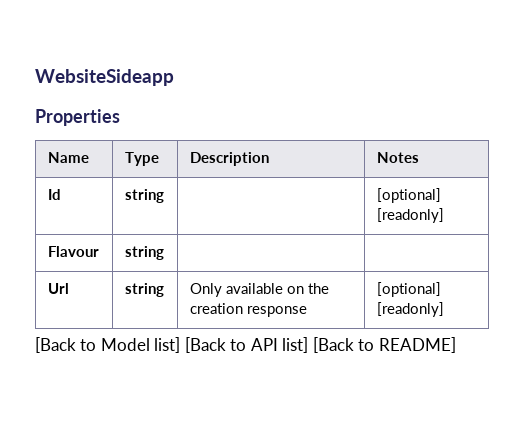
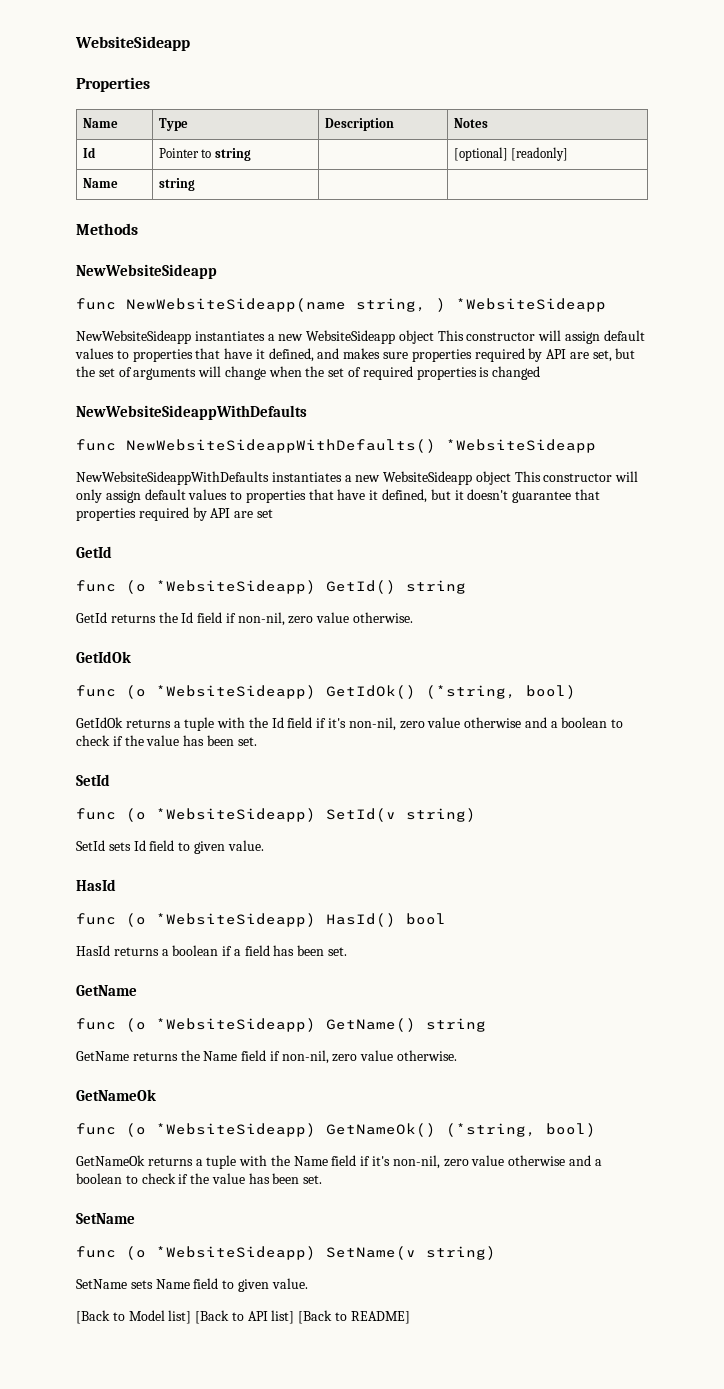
- Id | string | | [optional] [readonly]
+ Id | Pointer to string | | [optional] [readonly]
- Flavour | string | |
- Url | string | Only available on the creation response | [optional] [readonly]
+ Name | string | |
+ Methods
+ NewWebsiteSideapp
+ func NewWebsiteSideapp(name string, ) *WebsiteSideapp
+ NewWebsiteSideapp instantiates a new WebsiteSideapp object This constructor will assign default values to properties that have it defined, and makes sure properties required by API are set, but the set of arguments will change when the set of required properties is changed
+ NewWebsiteSideappWithDefaults
+ func NewWebsiteSideappWithDefaults() *WebsiteSideapp
+ NewWebsiteSideappWithDefaults instantiates a new WebsiteSideapp object This constructor will only assign default values to properties that have it defined, but it doesn't guarantee that properties required by API are set
+ GetId
+ func (o *WebsiteSideapp) GetId() string
+ GetId returns the Id field if non-nil, zero value otherwise.
+ GetIdOk
+ func (o *WebsiteSideapp) GetIdOk() (*string, bool)
+ GetIdOk returns a tuple with the Id field if it's non-nil, zero value otherwise and a boolean to check if the value has been set.
+ SetId
+ func (o *WebsiteSideapp) SetId(v string)
+ SetId sets Id field to given value.
+ HasId
+ func (o *WebsiteSideapp) HasId() bool
+ HasId returns a boolean if a field has been set.
+ GetName
+ func (o *WebsiteSideapp) GetName() string
+ GetName returns the Name field if non-nil, zero value otherwise.
+ GetNameOk
+ func (o *WebsiteSideapp) GetNameOk() (*string, bool)
+ GetNameOk returns a tuple with the Name field if it's non-nil, zero value otherwise and a boolean to check if the value has been set.
+ SetName
+ func (o *WebsiteSideapp) SetName(v string)
+ SetName sets Name field to given value.

